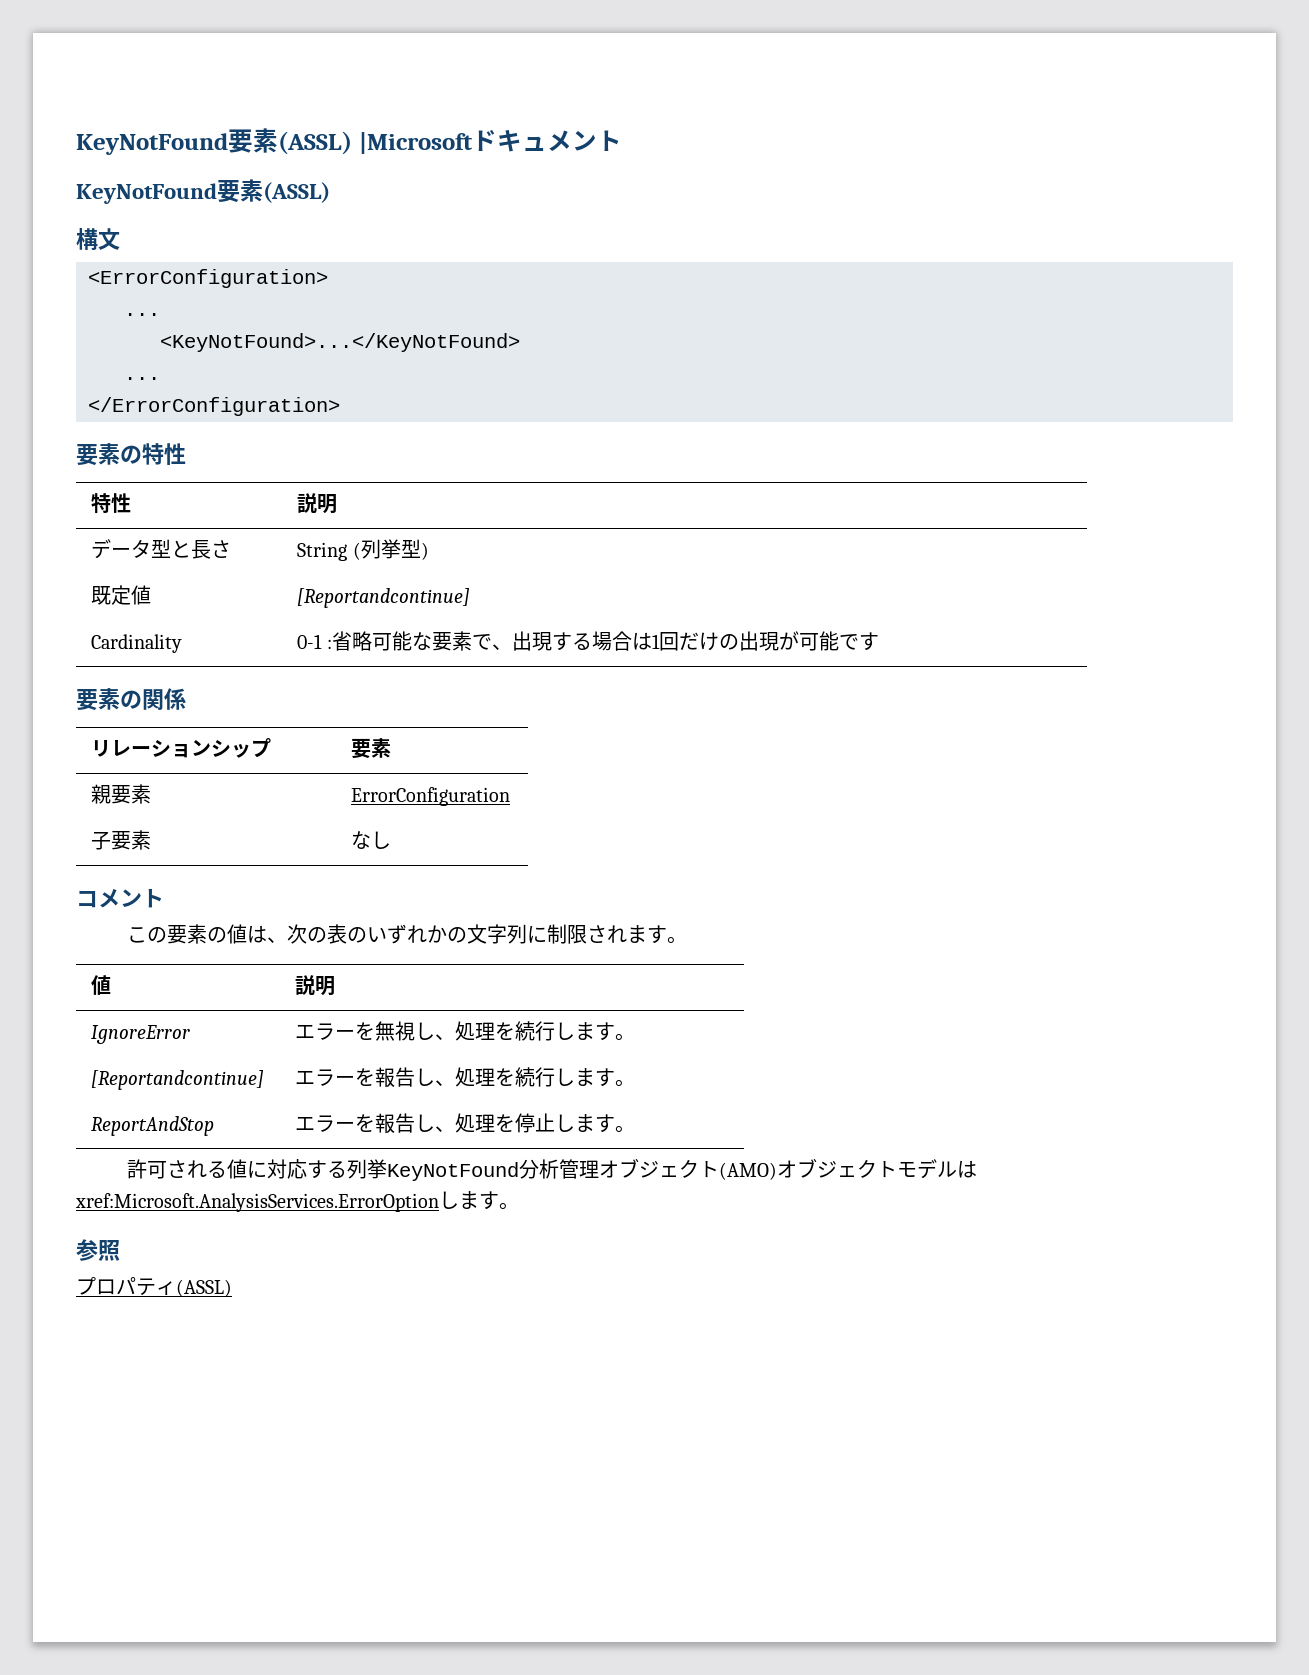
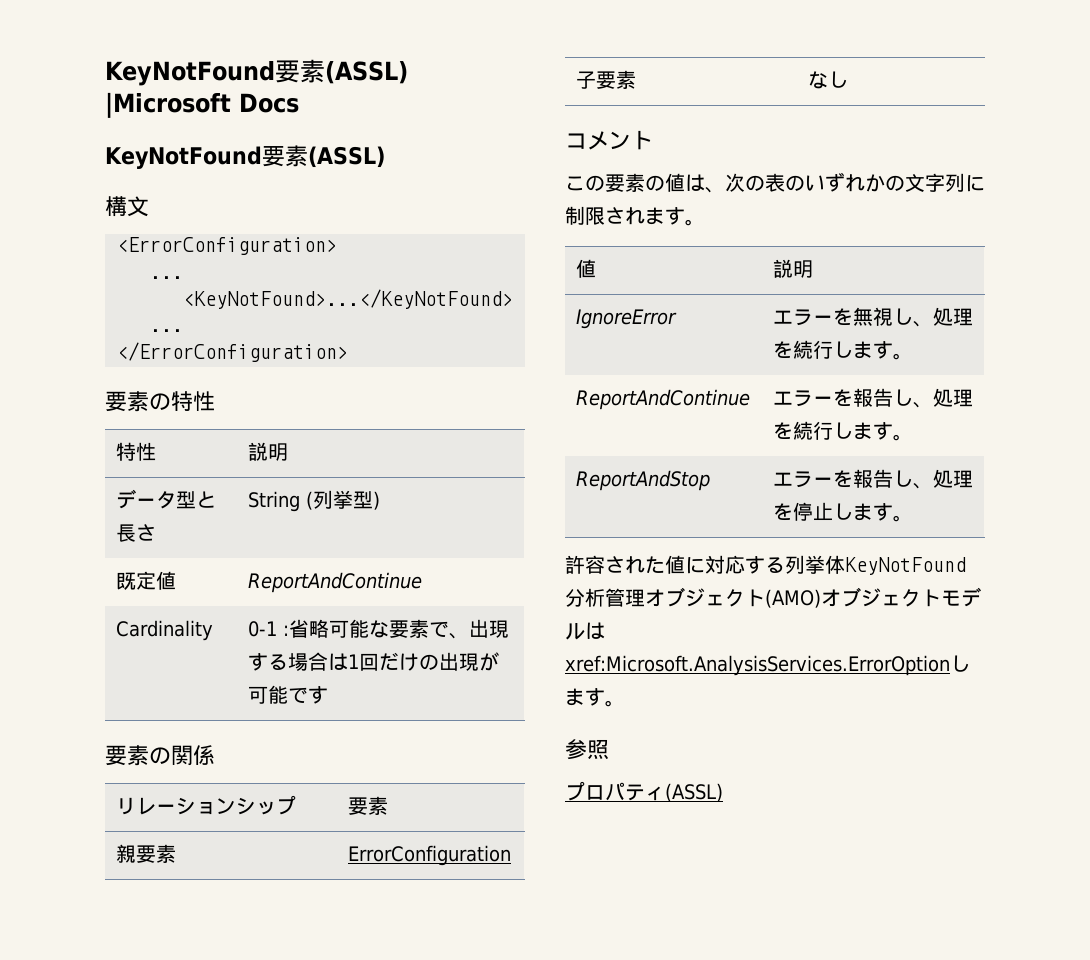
- KeyNotFound要素(ASSL) |Microsoftドキュメント
+ KeyNotFound要素(ASSL) |Microsoft Docs
- 既定値 | [Reportandcontinue]
+ 既定値 | ReportAndContinue
- [Reportandcontinue] | エラーを報告し、処理を続行します。
+ ReportAndContinue | エラーを報告し、処理を続行します。
- 許可される値に対応する列挙KeyNotFound分析管理オブジェクト(AMO)オブジェクトモデルはxref:Microsoft.AnalysisServices.ErrorOptionします。
+ 許容された値に対応する列挙体KeyNotFound分析管理オブジェクト(AMO)オブジェクトモデルはxref:Microsoft.AnalysisServices.ErrorOptionします。

